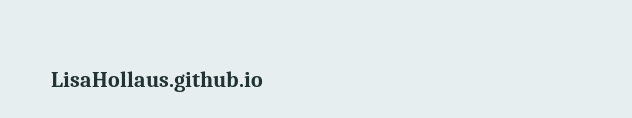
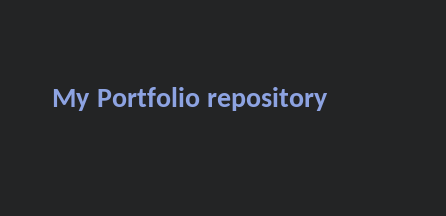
- LisaHollaus.github.io
+ My Portfolio repository

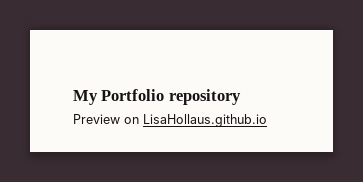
+ Preview on LisaHollaus.github.io

